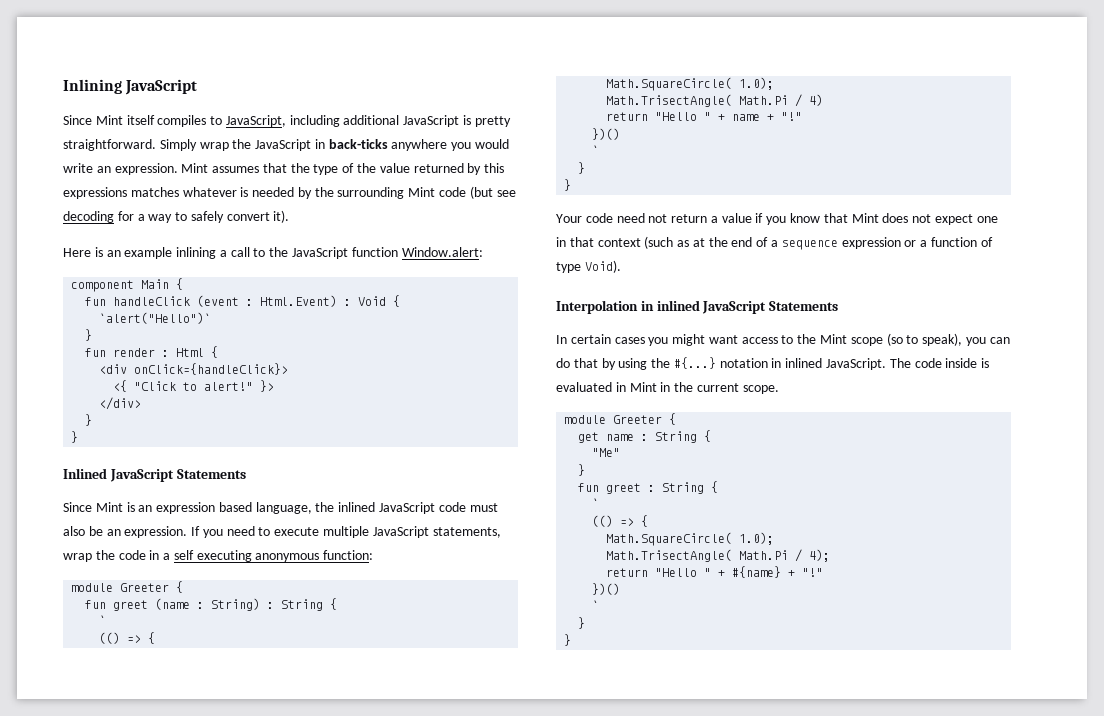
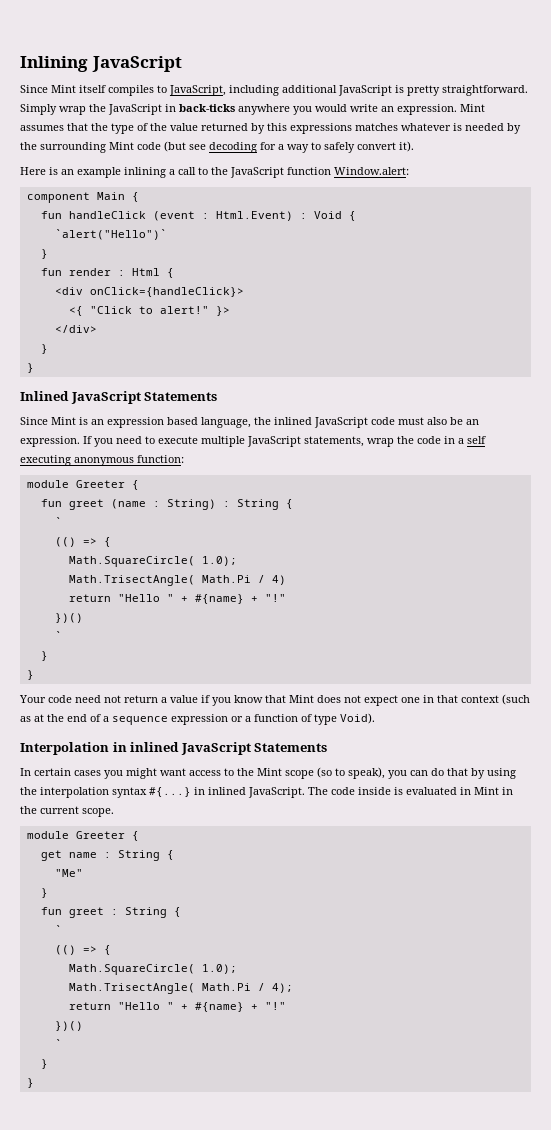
  Math.TrisectAngle( Math.Pi / 4)
- return "Hello " + name + "!"
+ return "Hello " + #{name} + "!"
- In certain cases you might want access to the Mint scope (so to speak), you can do that by using the #{...} notation in inlined JavaScript.
+ In certain cases you might want access to the Mint scope (so to speak), you can do that by using the interpolation syntax #{...} in inlined JavaScript.

